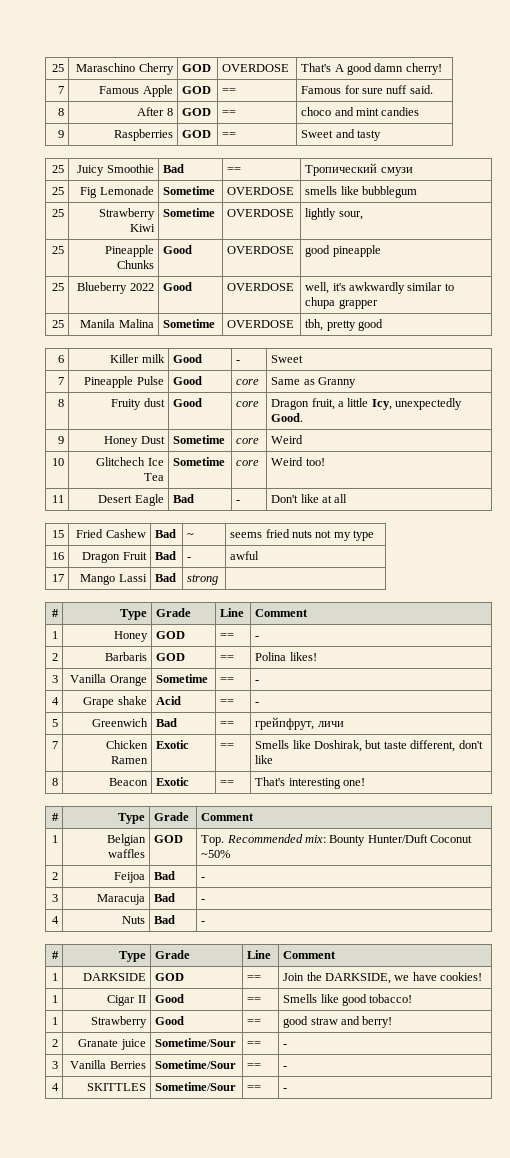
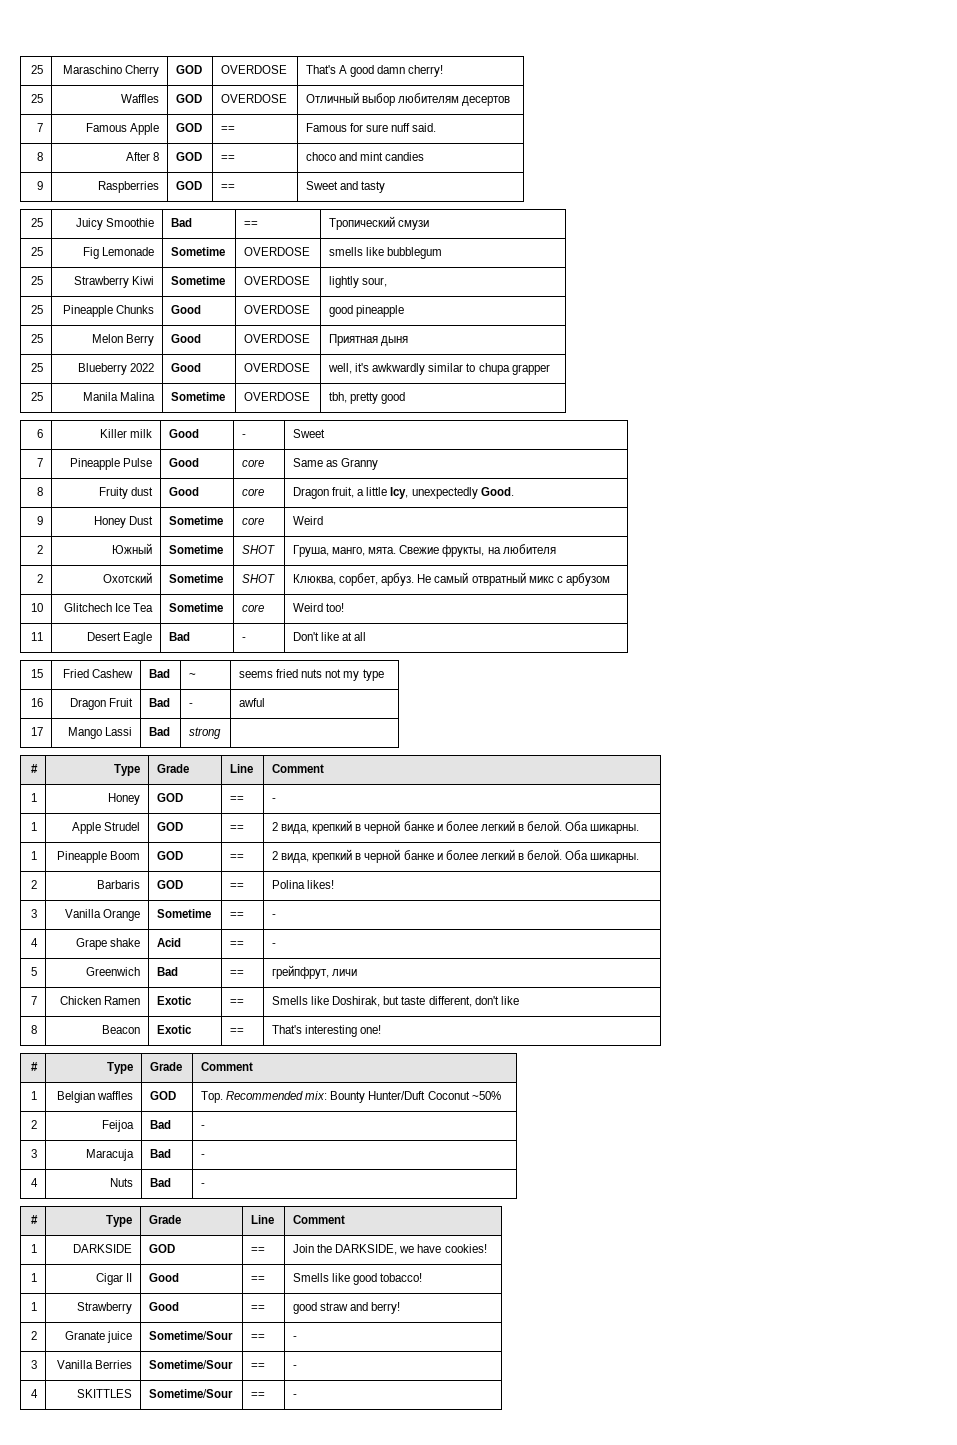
+ 25 | Waffles | GOD | OVERDOSE | Отличный выбор любителям десертов
+ 25 | Melon Berry | Good | OVERDOSE | Приятная дыня
+ 2 | Южный | Sometime | SHOT | Груша, манго, мята. Свежие фрукты, на любителя
+ 2 | Охотский | Sometime | SHOT | Клюква, сорбет, арбуз. Не самый отвратный микс с арбузом
+ 1 | Apple Strudel | GOD | == | 2 вида, крепкий в черной банке и более легкий в белой. Оба шикарны.
+ 1 | Pineapple Boom | GOD | == | 2 вида, крепкий в черной банке и более легкий в белой. Оба шикарны.

